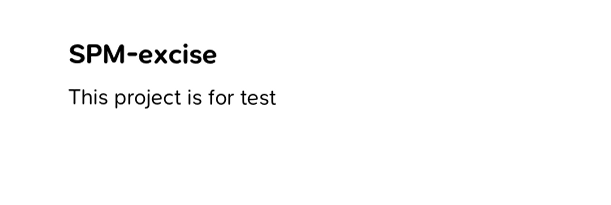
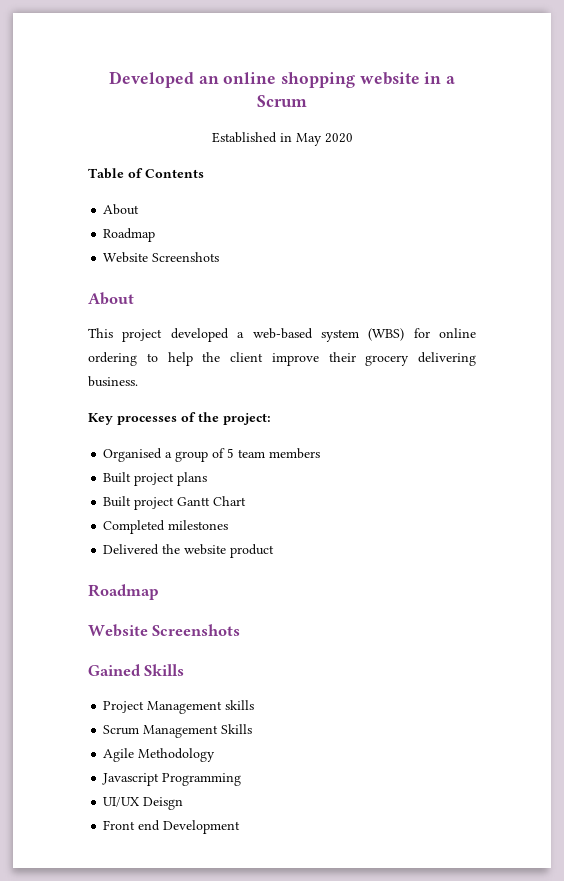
- SPM-excise
- This project is for test
+ Developed an online shopping website in a Scrum
+ Established in May 2020
+ Table of Contents
+ About
+ Roadmap
+ Website Screenshots
+ About
+ This project developed a web-based system (WBS) for online ordering to help the client improve their grocery delivering business.
+ Key processes of the project:
+ Organised a group of 5 team members
+ Built project plans
+ Built project Gantt Chart
+ Completed milestones
+ Delivered the website product
+ Roadmap
+ Website Screenshots
+ Gained Skills
+ Project Management skills
+ Scrum Management Skills
+ Agile Methodology
+ Javascript Programming
+ UI/UX Deisgn
+ Front end Development

